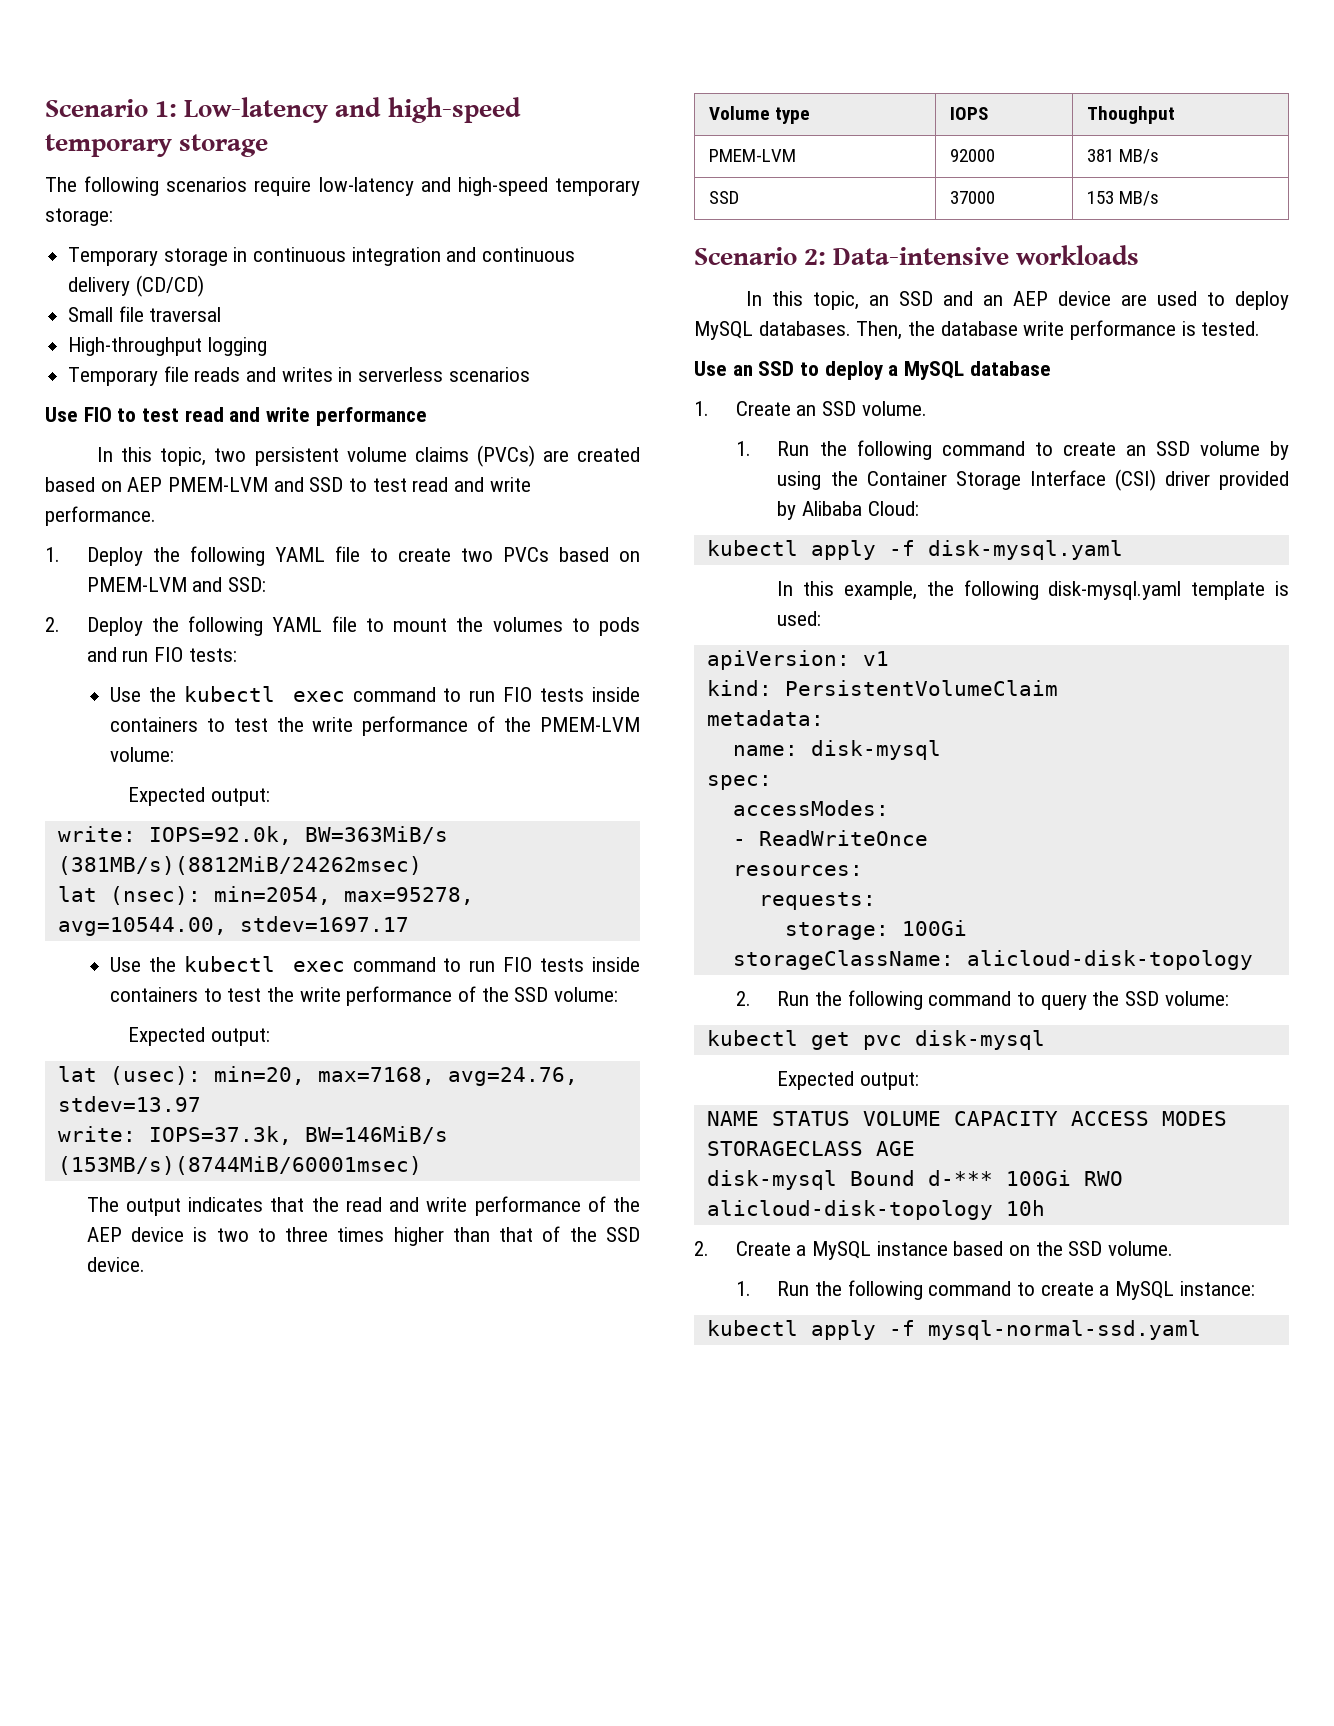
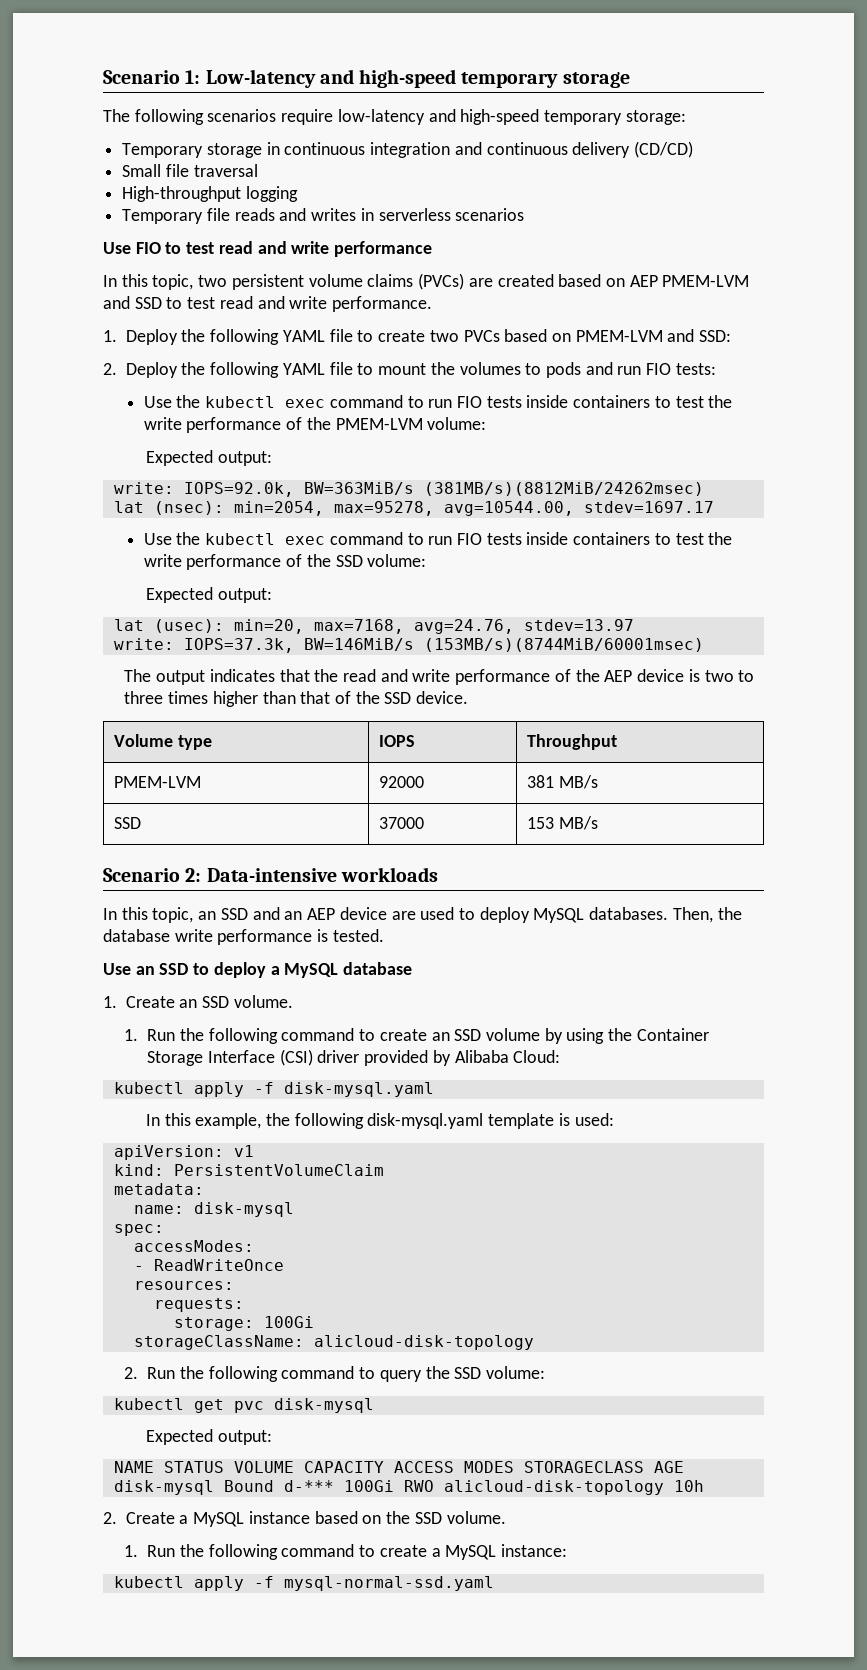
- Volume type | IOPS | Thoughput
+ Volume type | IOPS | Throughput

